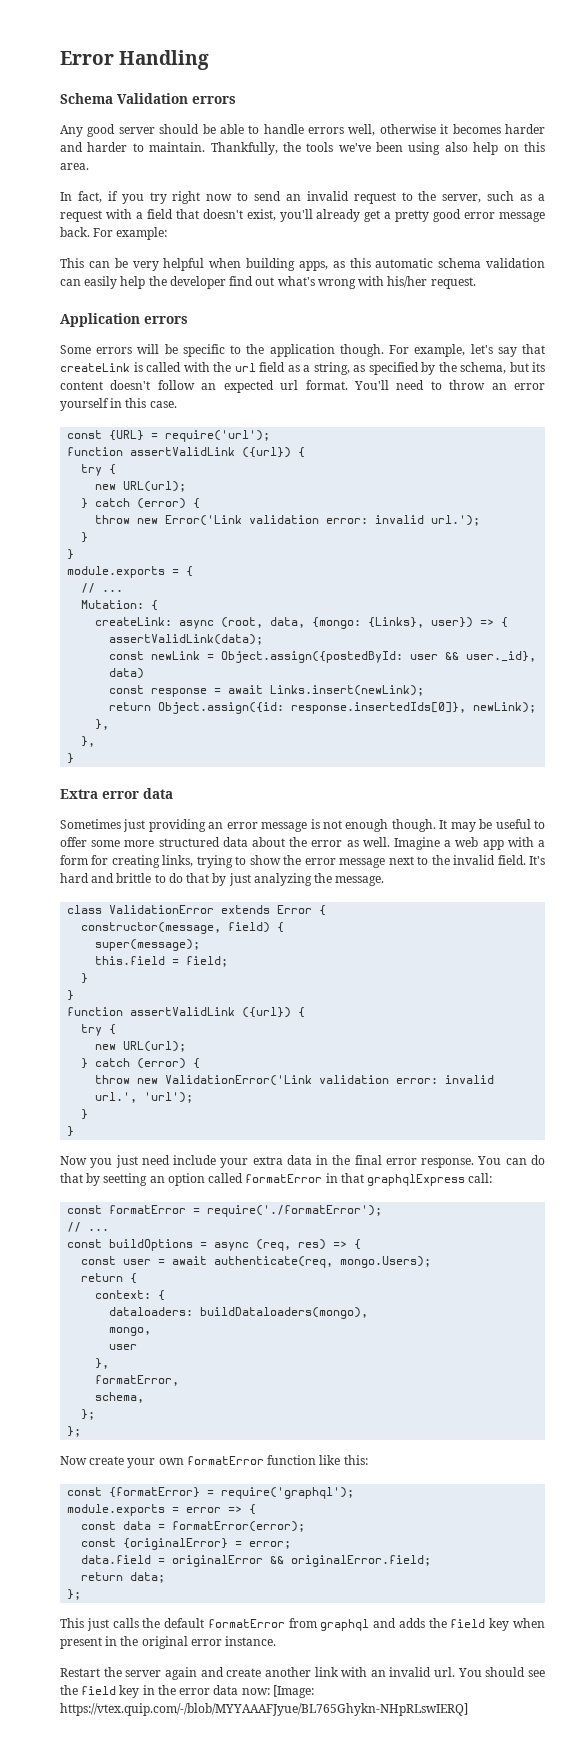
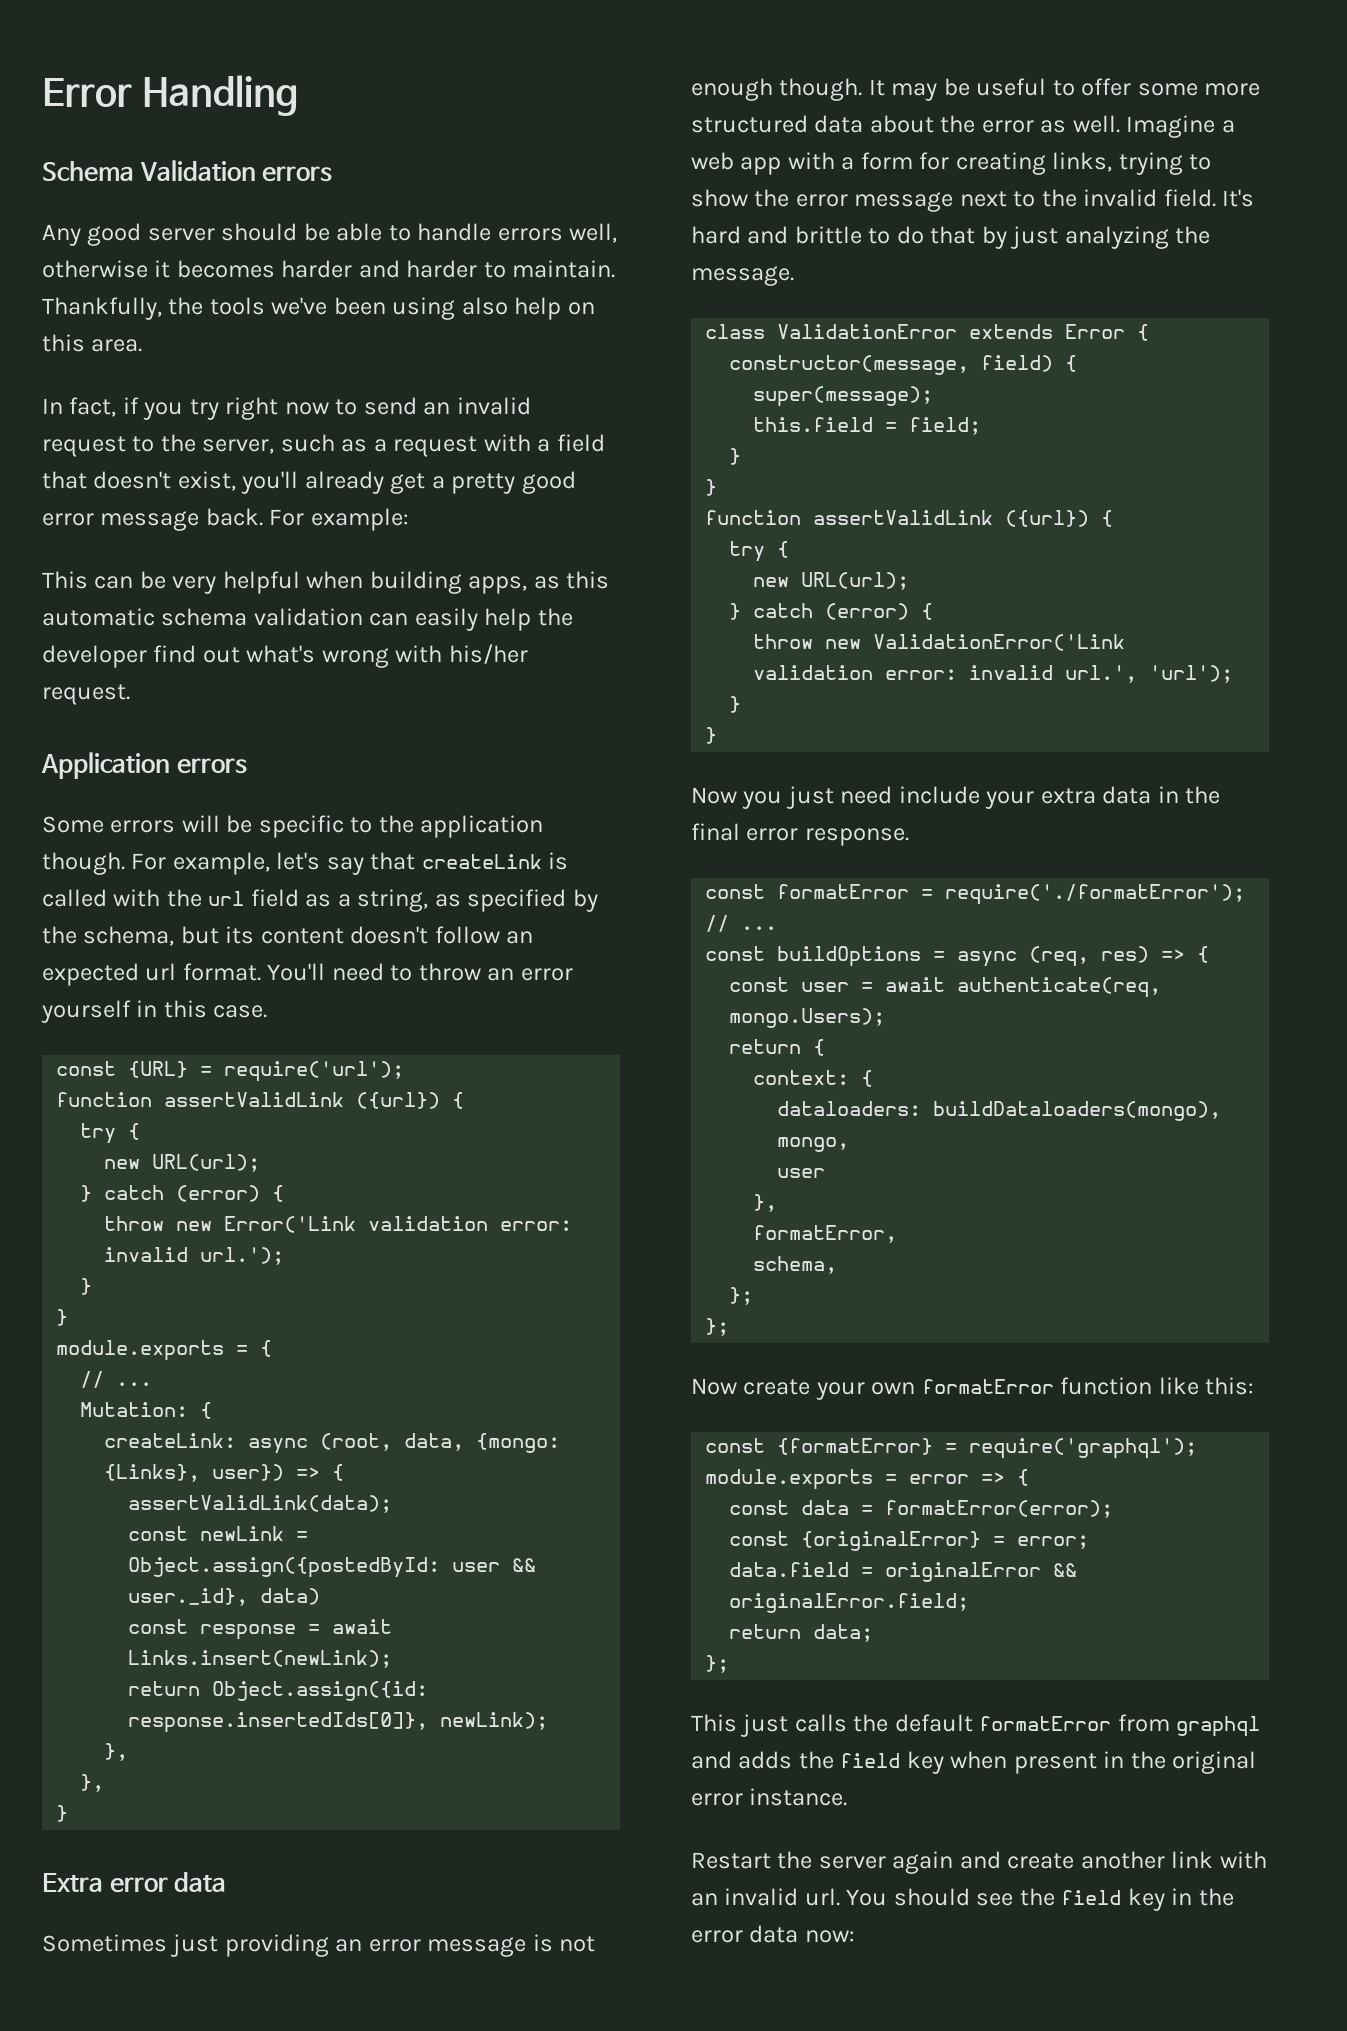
- You can do that by seetting an option called formatError in that graphqlExpress call:
- You should see the field key in the error data now: [Image: https://vtex.quip.com/-/blob/MYYAAAFJyue/BL765Ghykn-NHpRLswIERQ]
+ You should see the field key in the error data now:

